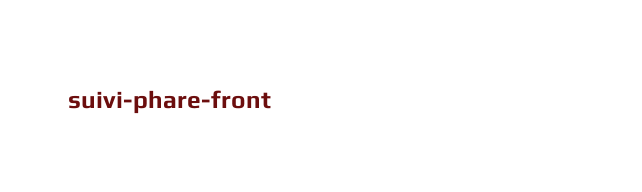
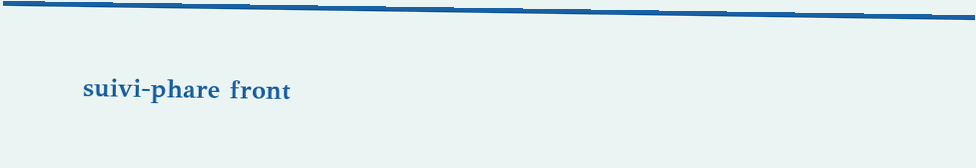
- suivi-phare-front
+ suivi-phare front

